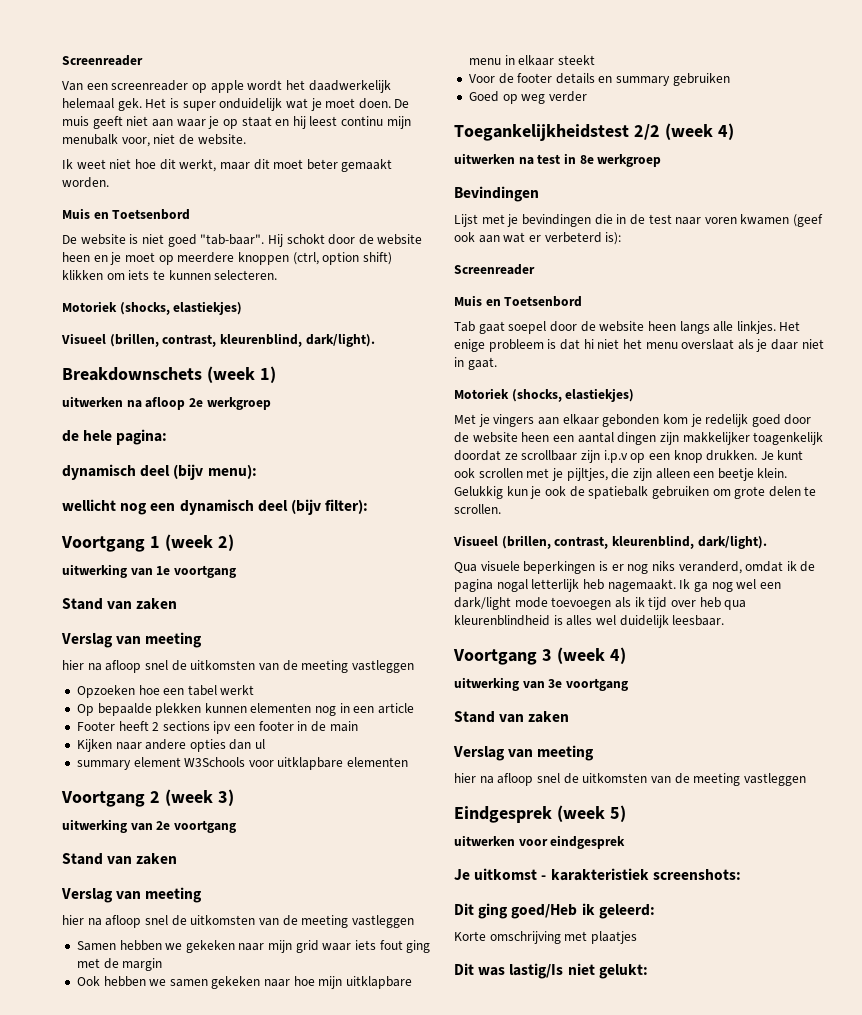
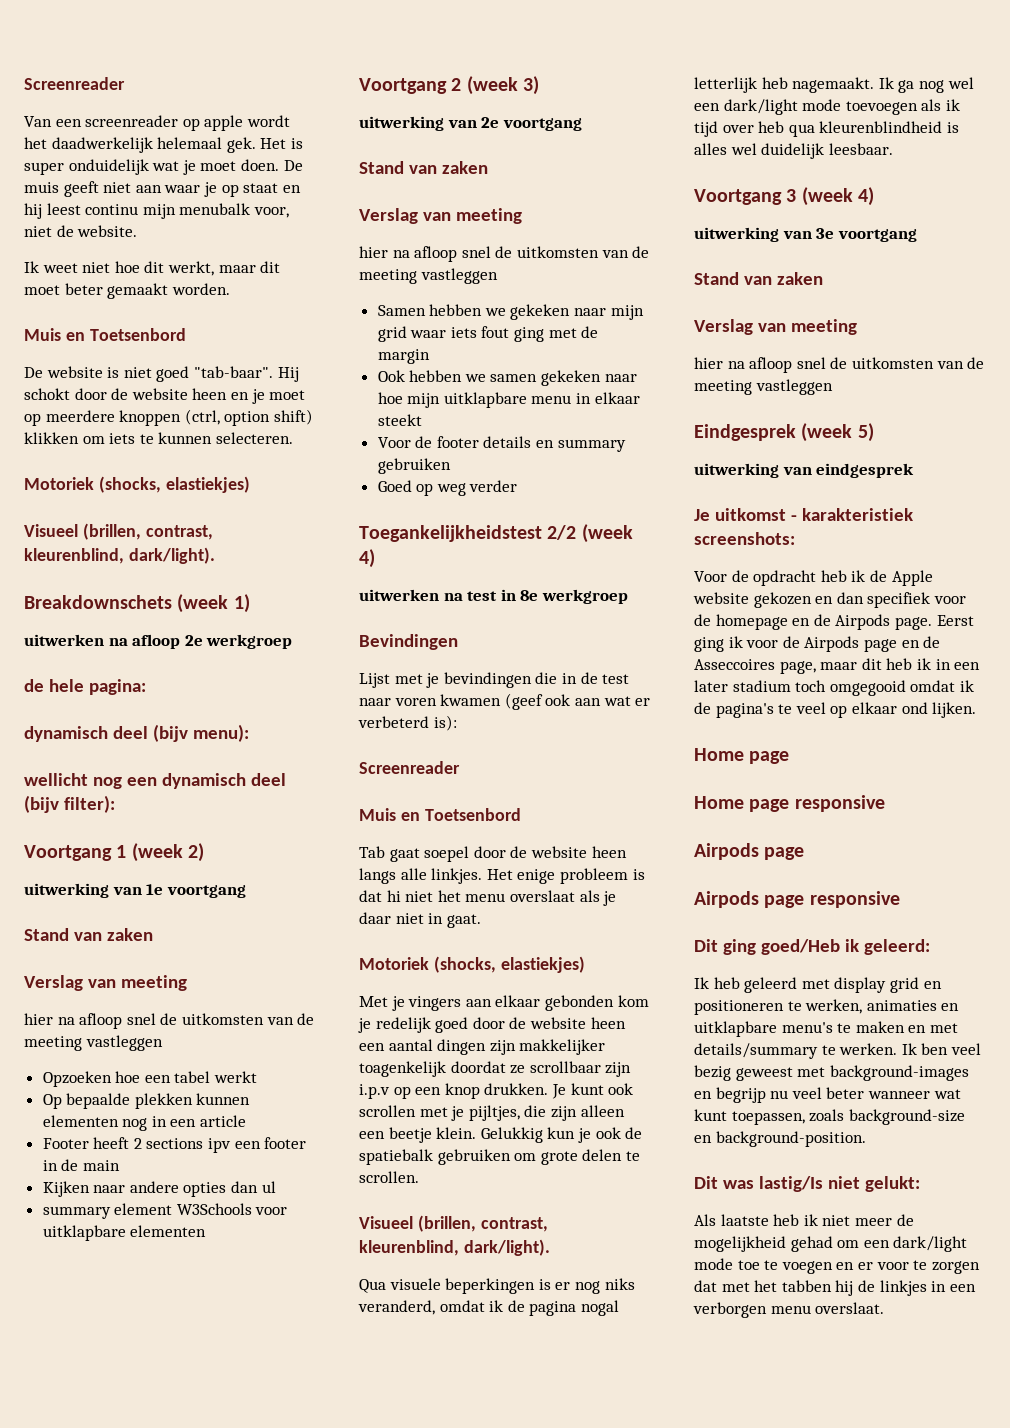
- uitwerken voor eindgesprek
+ uitwerking van eindgesprek
+ Voor de opdracht heb ik de Apple website gekozen en dan specifiek voor de homepage en de Airpods page. Eerst ging ik voor de Airpods page en de Asseccoires page, maar dit heb ik in een later stadium toch omgegooid omdat ik de pagina's te veel op elkaar ond lijken.
+ Home page
+ Home page responsive
+ Airpods page
+ Airpods page responsive
- Korte omschrijving met plaatjes
+ Ik heb geleerd met display grid en positioneren te werken, animaties en uitklapbare menu's te maken en met details/summary te werken. Ik ben veel bezig geweest met background-images en begrijp nu veel beter wanneer wat kunt toepassen, zoals background-size en background-position.
+ Als laatste heb ik niet meer de mogelijkheid gehad om een dark/light mode toe te voegen en er voor te zorgen dat met het tabben hij de linkjes in een verborgen menu overslaat.

